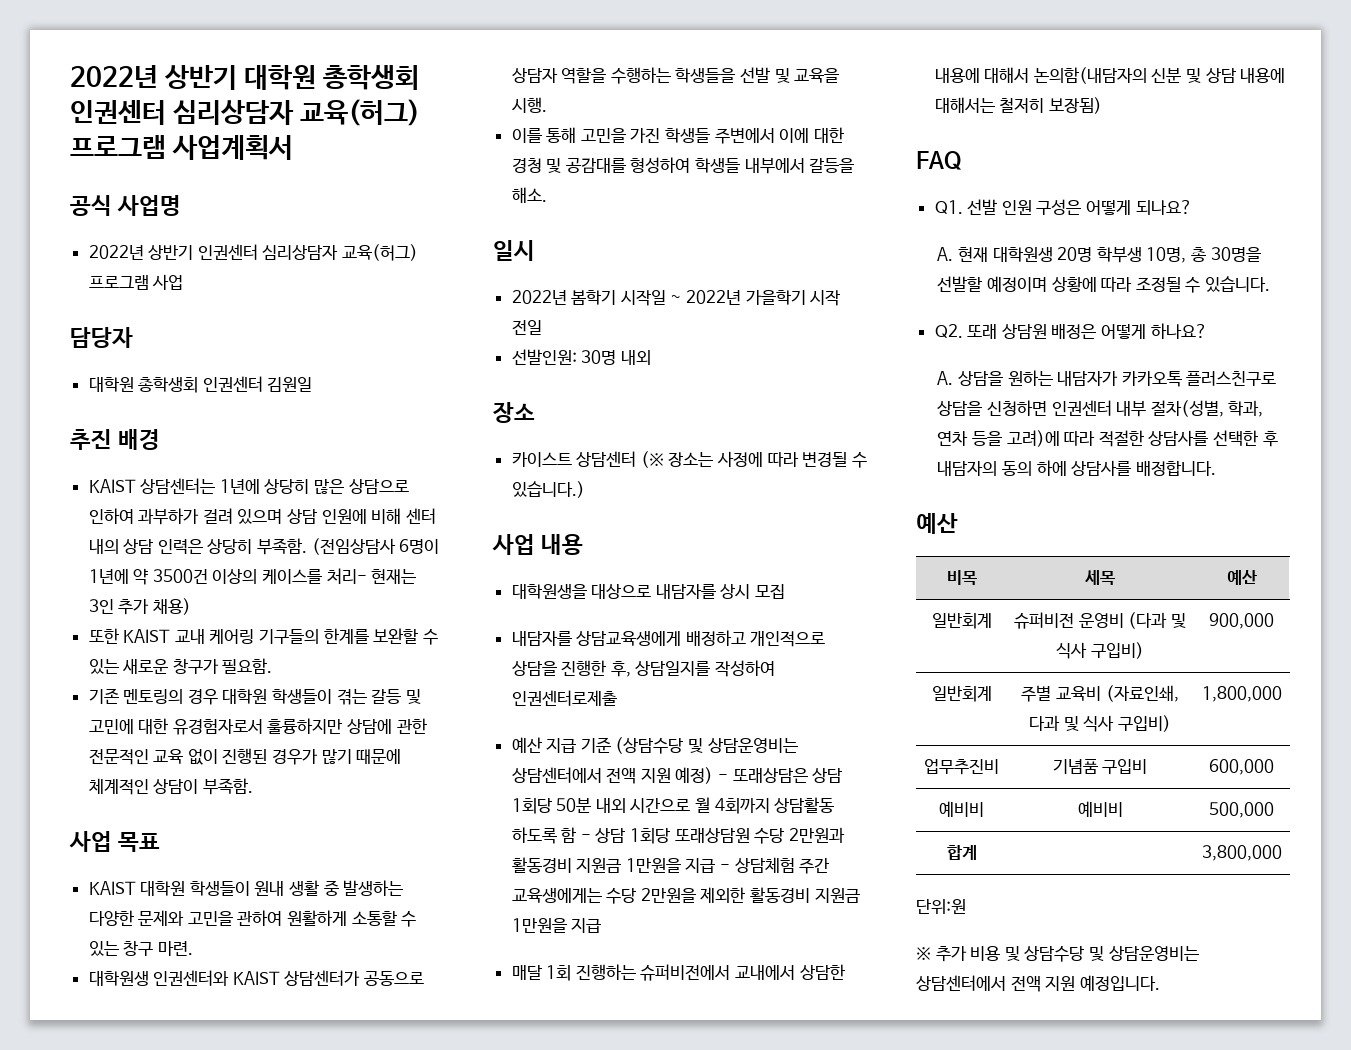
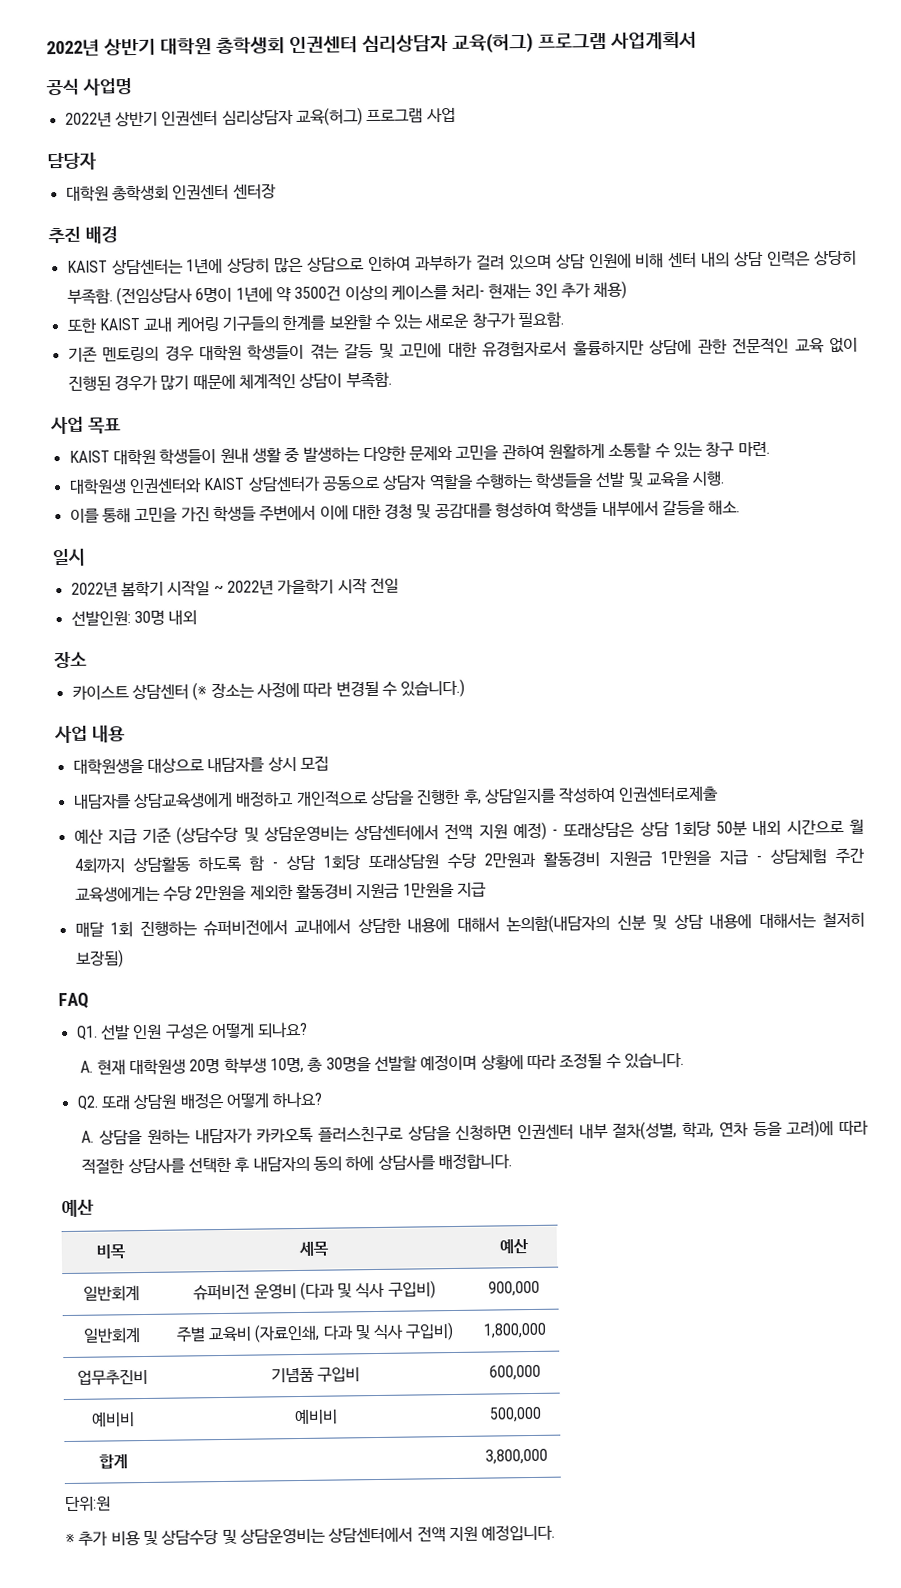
- 대학원 총학생회 인권센터 김원일
+ 대학원 총학생회 인권센터 센터장

